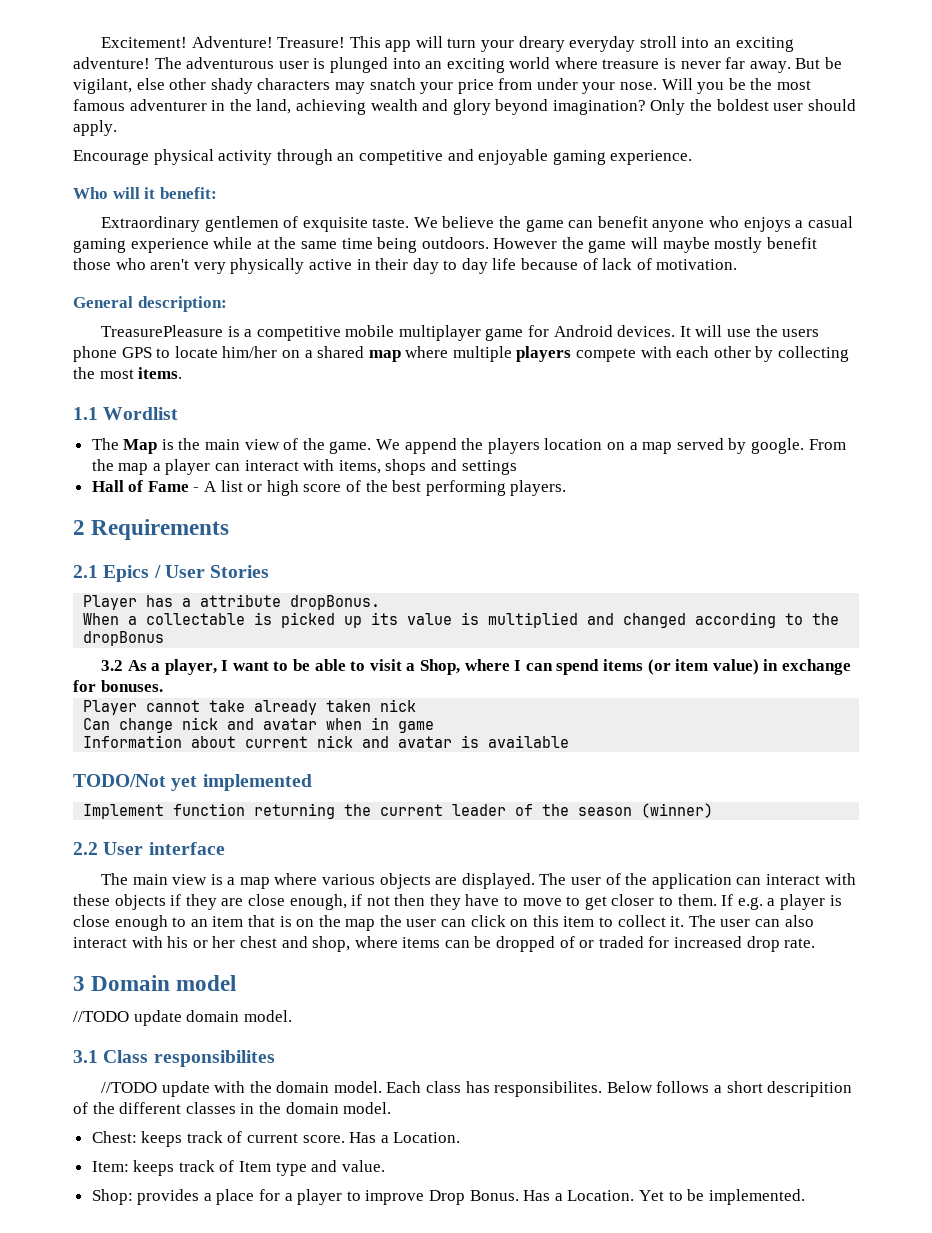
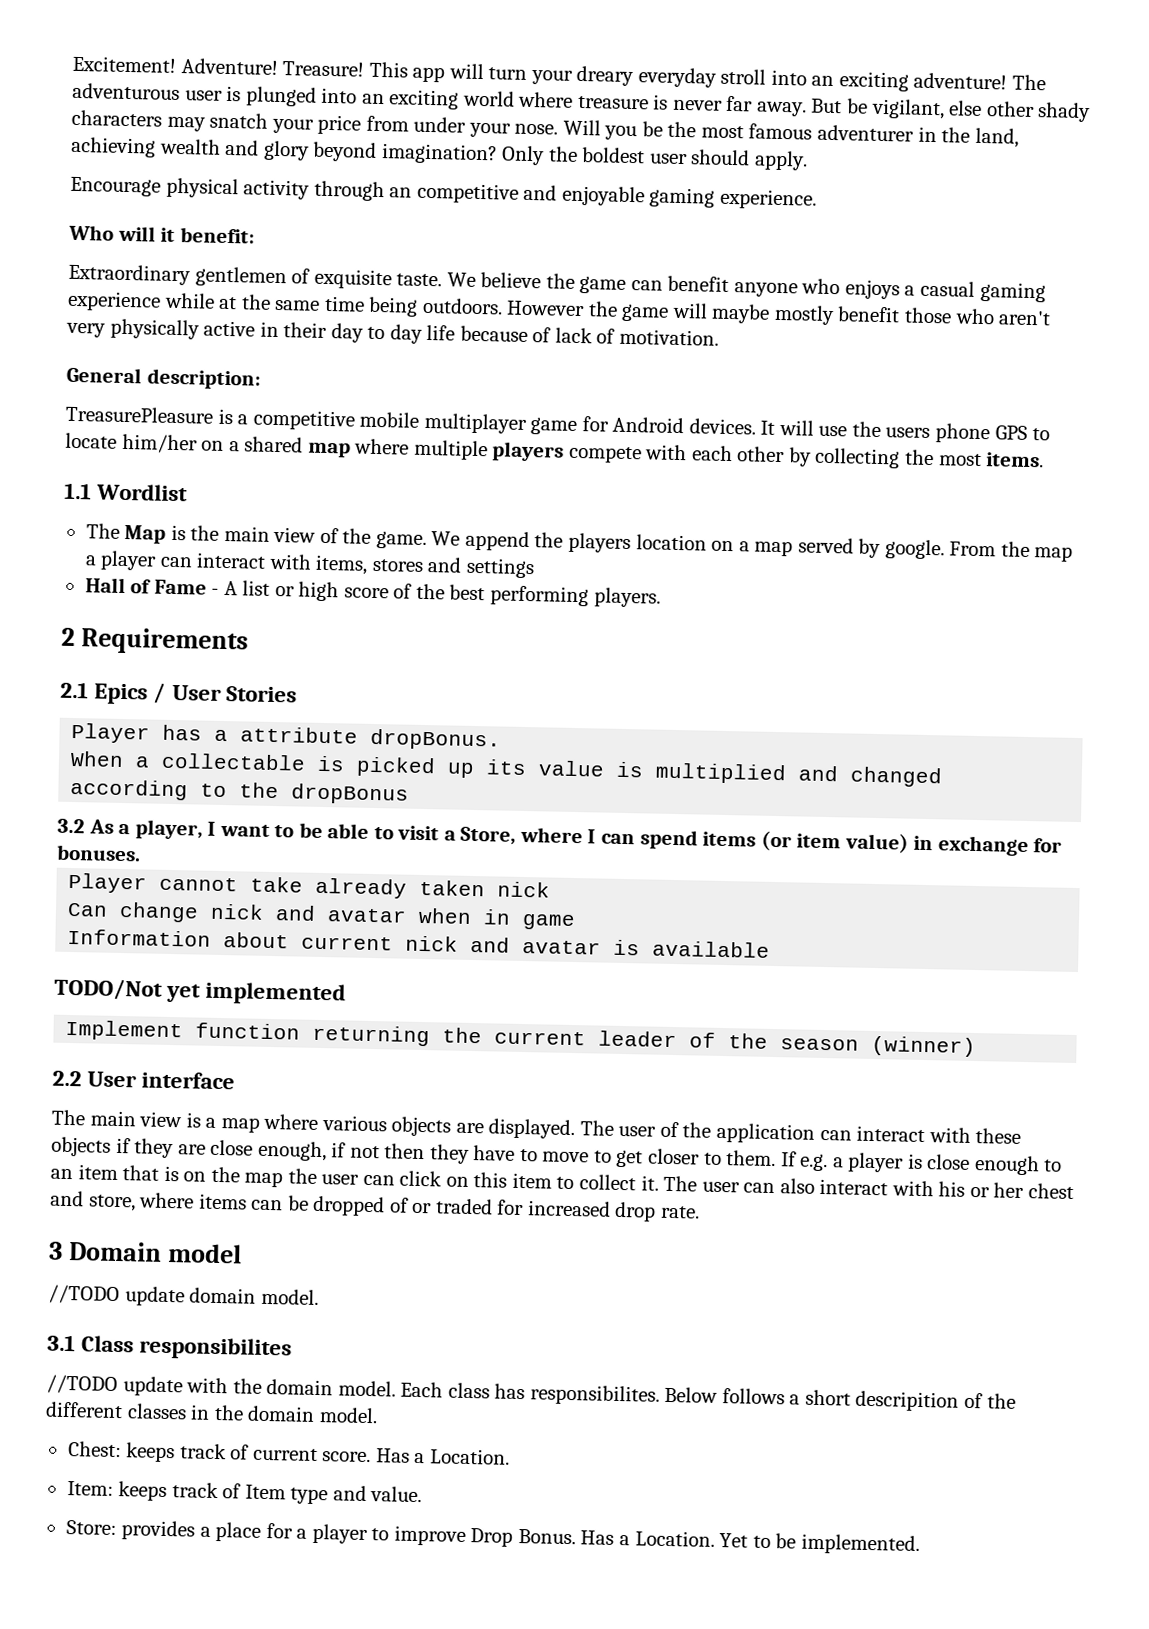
- From the map a player can interact with items, shops and settings
+ From the map a player can interact with items, stores and settings
- 3.2 As a player, I want to be able to visit a Shop, where I can spend items (or item value) in exchange for bonuses.
+ 3.2 As a player, I want to be able to visit a Store, where I can spend items (or item value) in exchange for bonuses.
- The user can also interact with his or her chest and shop, where items can be dropped of or traded for increased drop rate.
+ The user can also interact with his or her chest and store, where items can be dropped of or traded for increased drop rate.
- Shop: provides a place for a player to improve Drop Bonus.
+ Store: provides a place for a player to improve Drop Bonus.

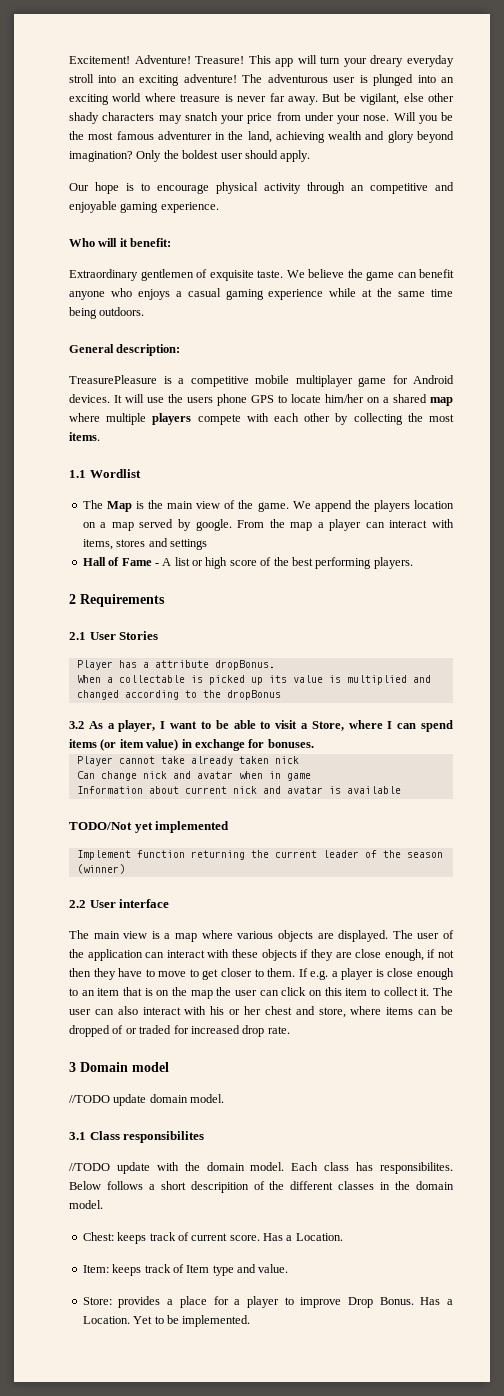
- Encourage physical activity through an competitive and enjoyable gaming experience.
+ Our hope is to encourage physical activity through an competitive and enjoyable gaming experience.
- However the game will maybe mostly benefit those who aren't very physically active in their day to day life because of lack of motivation.
- 2.1 Epics / User Stories
+ 2.1 User Stories

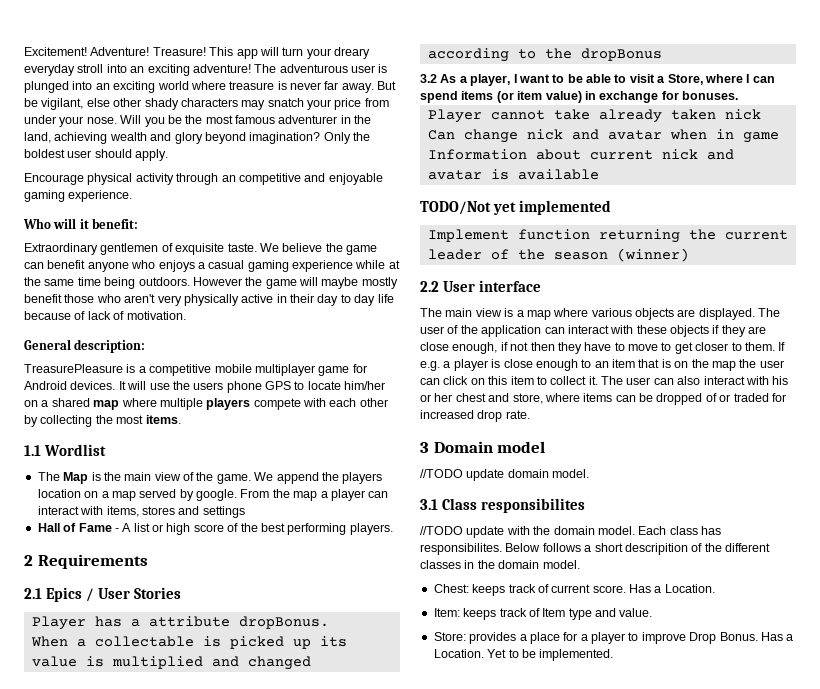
- Our hope is to encourage physical activity through an competitive and enjoyable gaming experience.
+ Encourage physical activity through an competitive and enjoyable gaming experience.
+ However the game will maybe mostly benefit those who aren't very physically active in their day to day life because of lack of motivation.
- 2.1 User Stories
+ 2.1 Epics / User Stories

